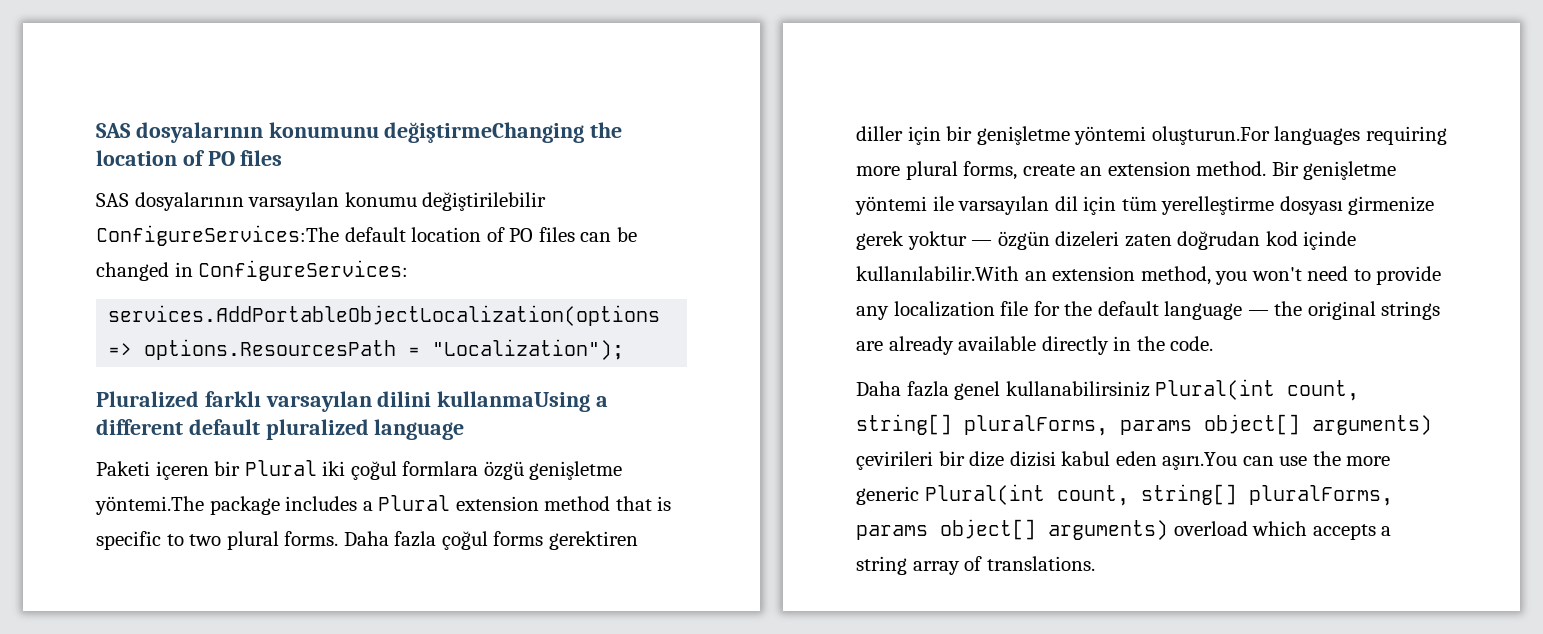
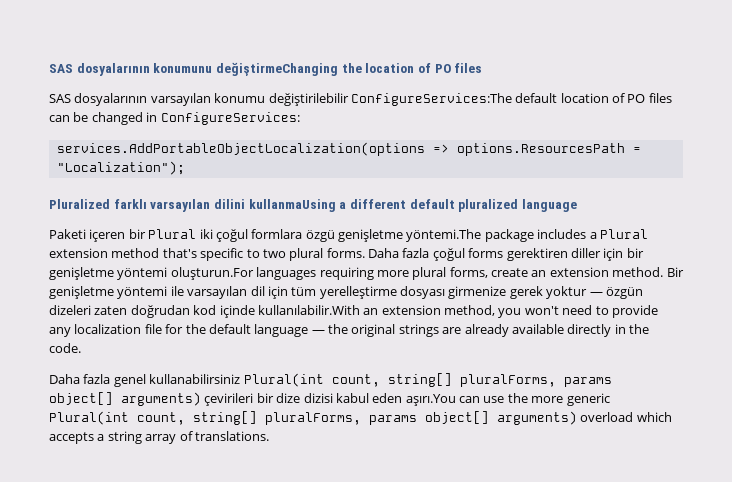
- Paketi içeren bir Plural iki çoğul formlara özgü genişletme yöntemi.The package includes a Plural extension method that is specific to two plural forms.
+ Paketi içeren bir Plural iki çoğul formlara özgü genişletme yöntemi.The package includes a Plural extension method that's specific to two plural forms.

